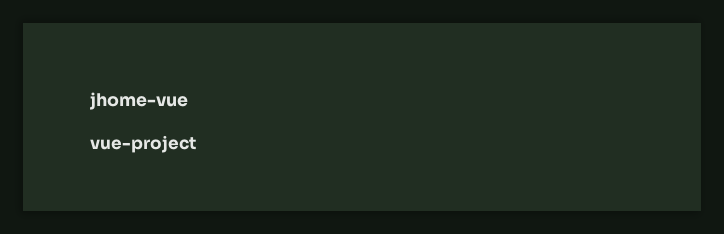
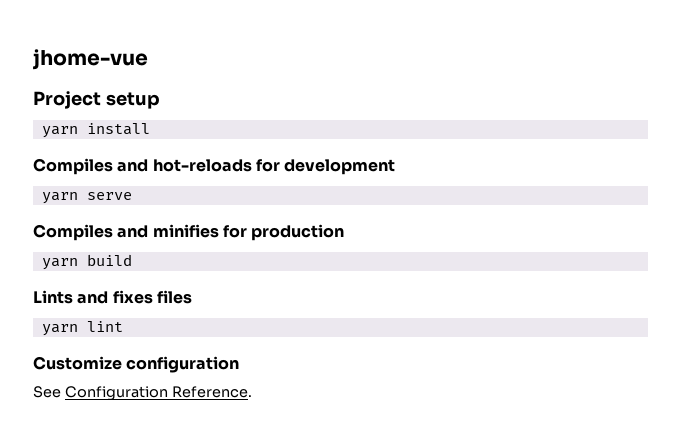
- vue-project
+ Project setup
+ yarn install
+ Compiles and hot-reloads for development
+ yarn serve
+ Compiles and minifies for production
+ yarn build
+ Lints and fixes files
+ yarn lint
+ Customize configuration
+ See Configuration Reference.

